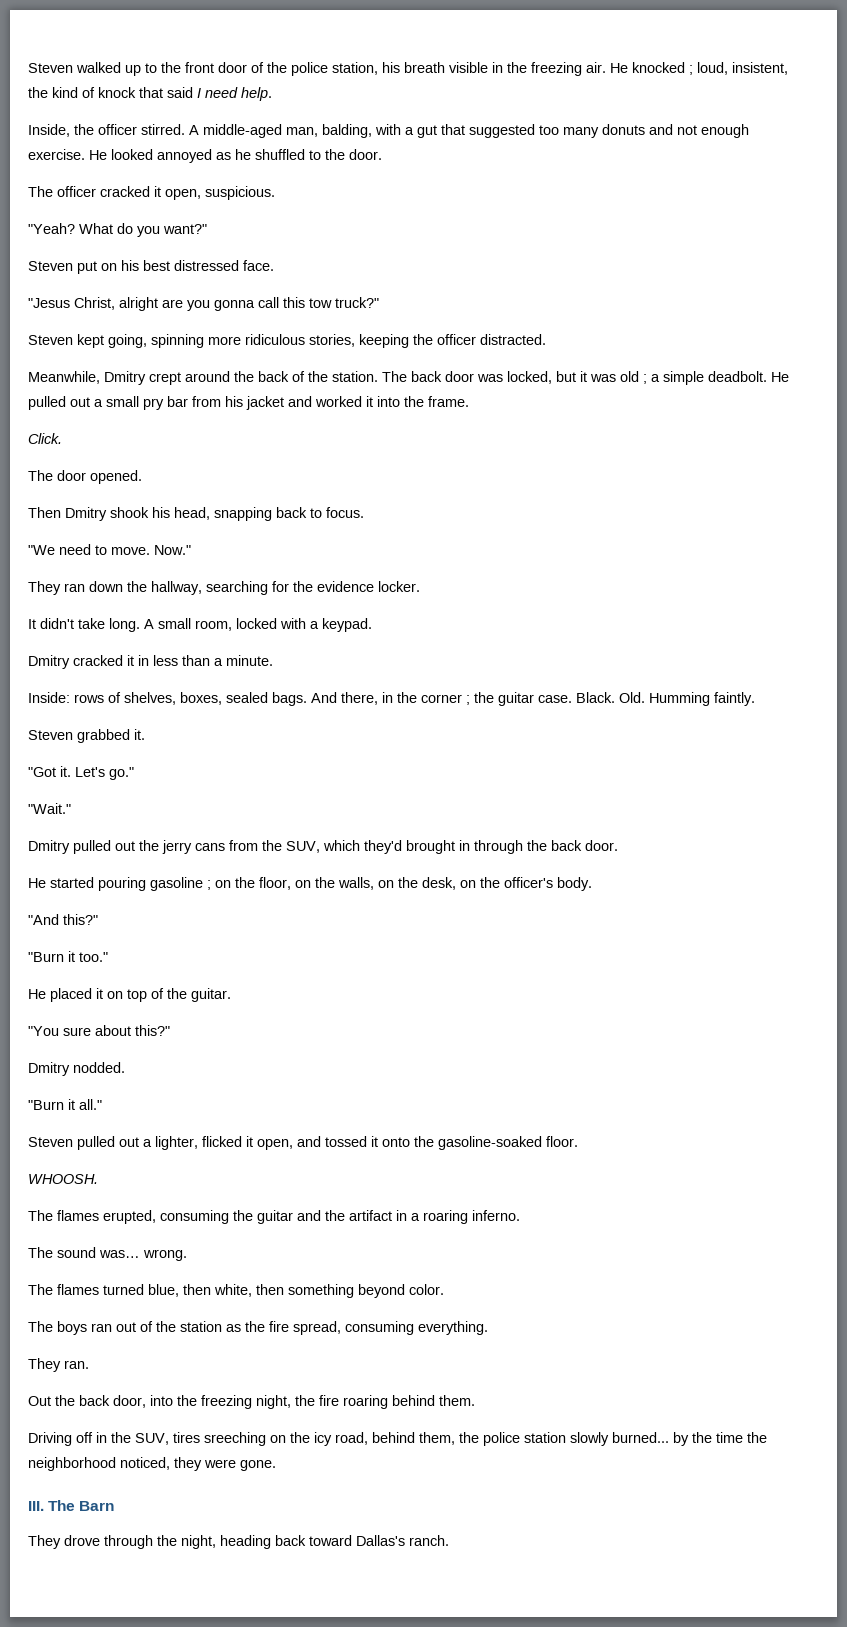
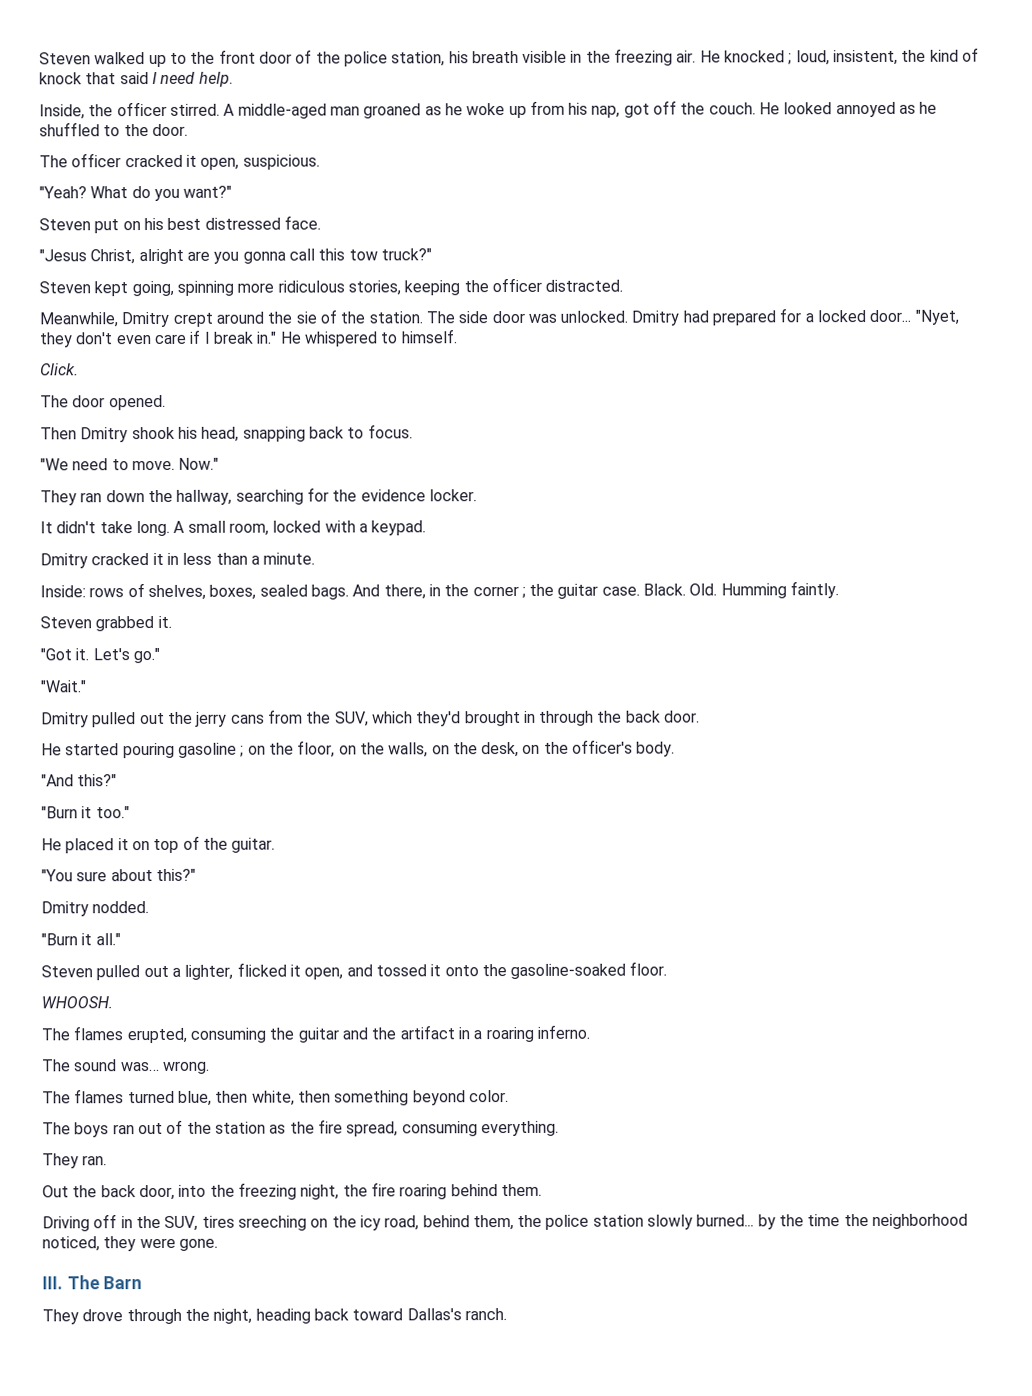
- A middle-aged man, balding, with a gut that suggested too many donuts and not enough exercise.
+ A middle-aged man groaned as he woke up from his nap, got off the couch.
- Meanwhile, Dmitry crept around the back of the station.
+ Meanwhile, Dmitry crept around the sie of the station.
- The back door was locked, but it was old ; a simple deadbolt. He pulled out a small pry bar from his jacket and worked it into the frame.
+ The side door was unlocked. Dmitry had prepared for a locked door... "Nyet, they don't even care if I break in." He whispered to himself.

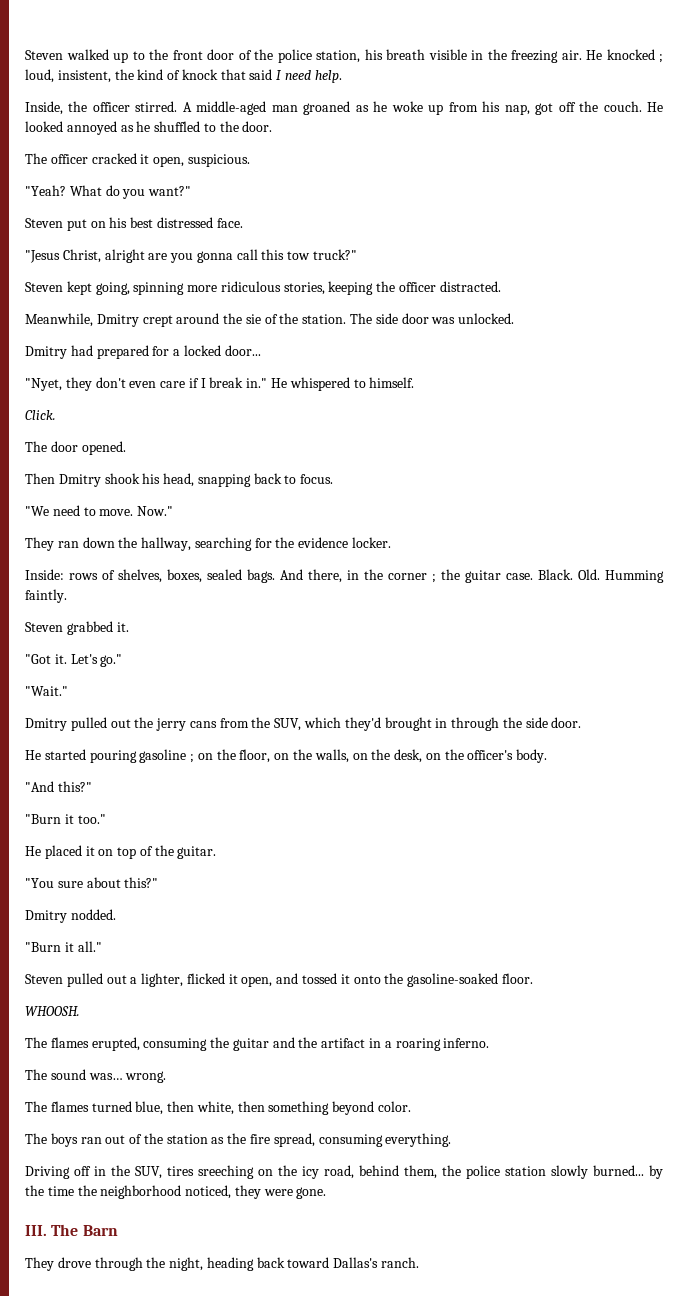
- The side door was unlocked. Dmitry had prepared for a locked door... "Nyet, they don't even care if I break in."
+ The side door was unlocked.
+ Dmitry had prepared for a locked door...
+ "Nyet, they don't even care if I break in."
- It didn't take long. A small room, locked with a keypad.
- Dmitry cracked it in less than a minute.
- Dmitry pulled out the jerry cans from the SUV, which they'd brought in through the back door.
+ Dmitry pulled out the jerry cans from the SUV, which they'd brought in through the side door.
- They ran.
- Out the back door, into the freezing night, the fire roaring behind them.

